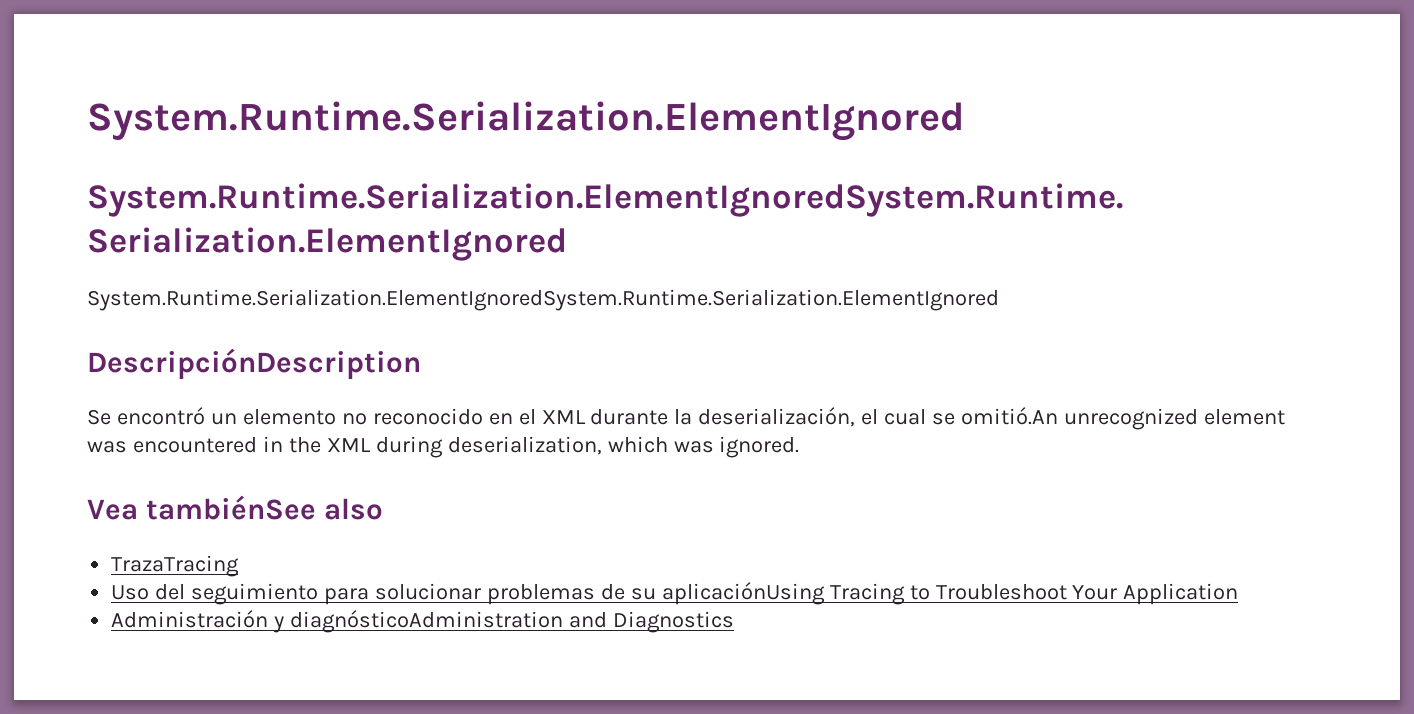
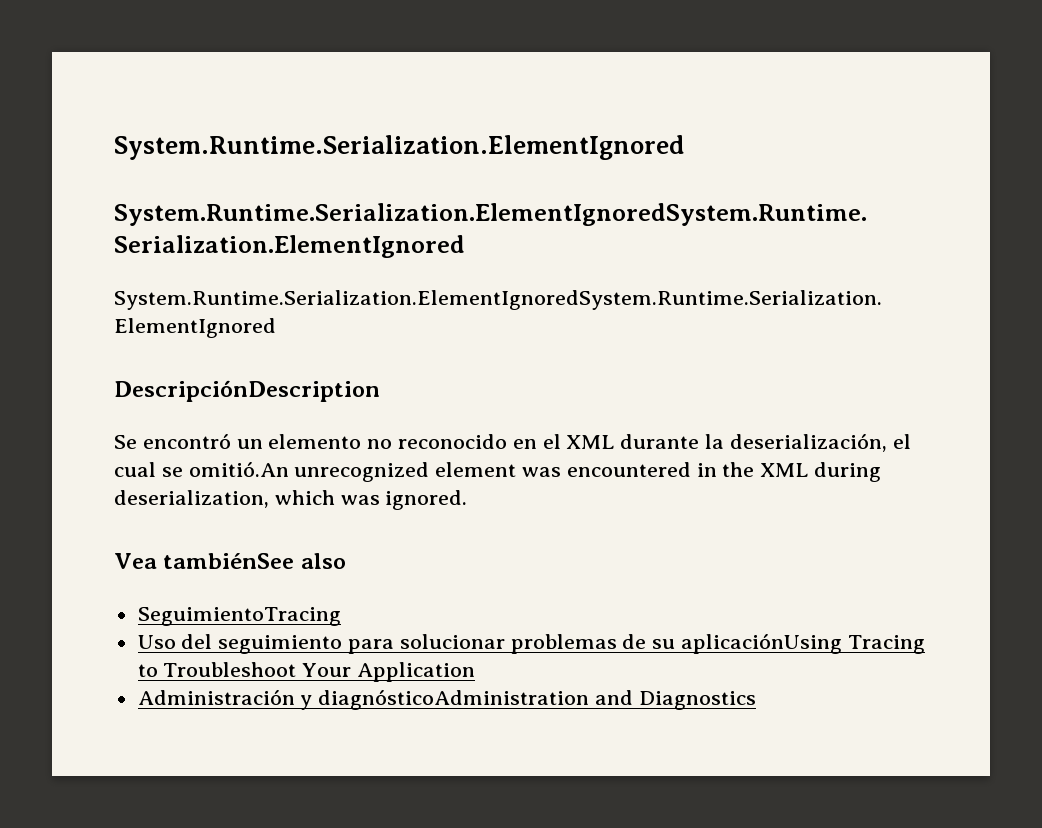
- TrazaTracing
+ SeguimientoTracing

